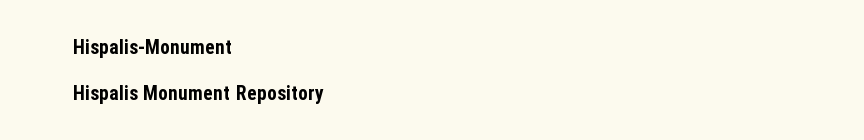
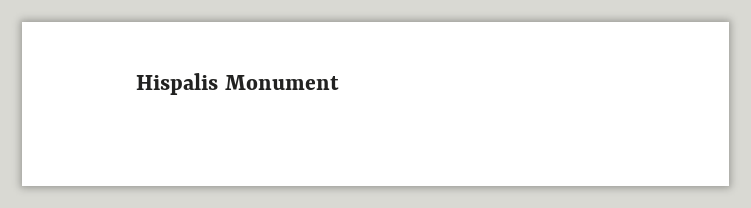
- Hispalis-Monument
- Hispalis Monument Repository
+ Hispalis Monument

